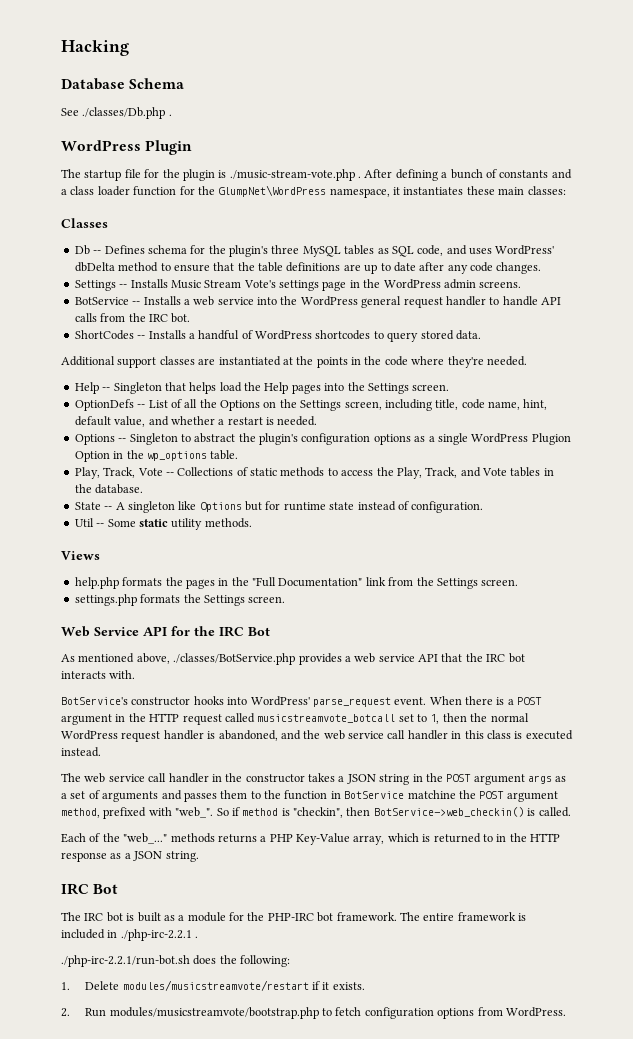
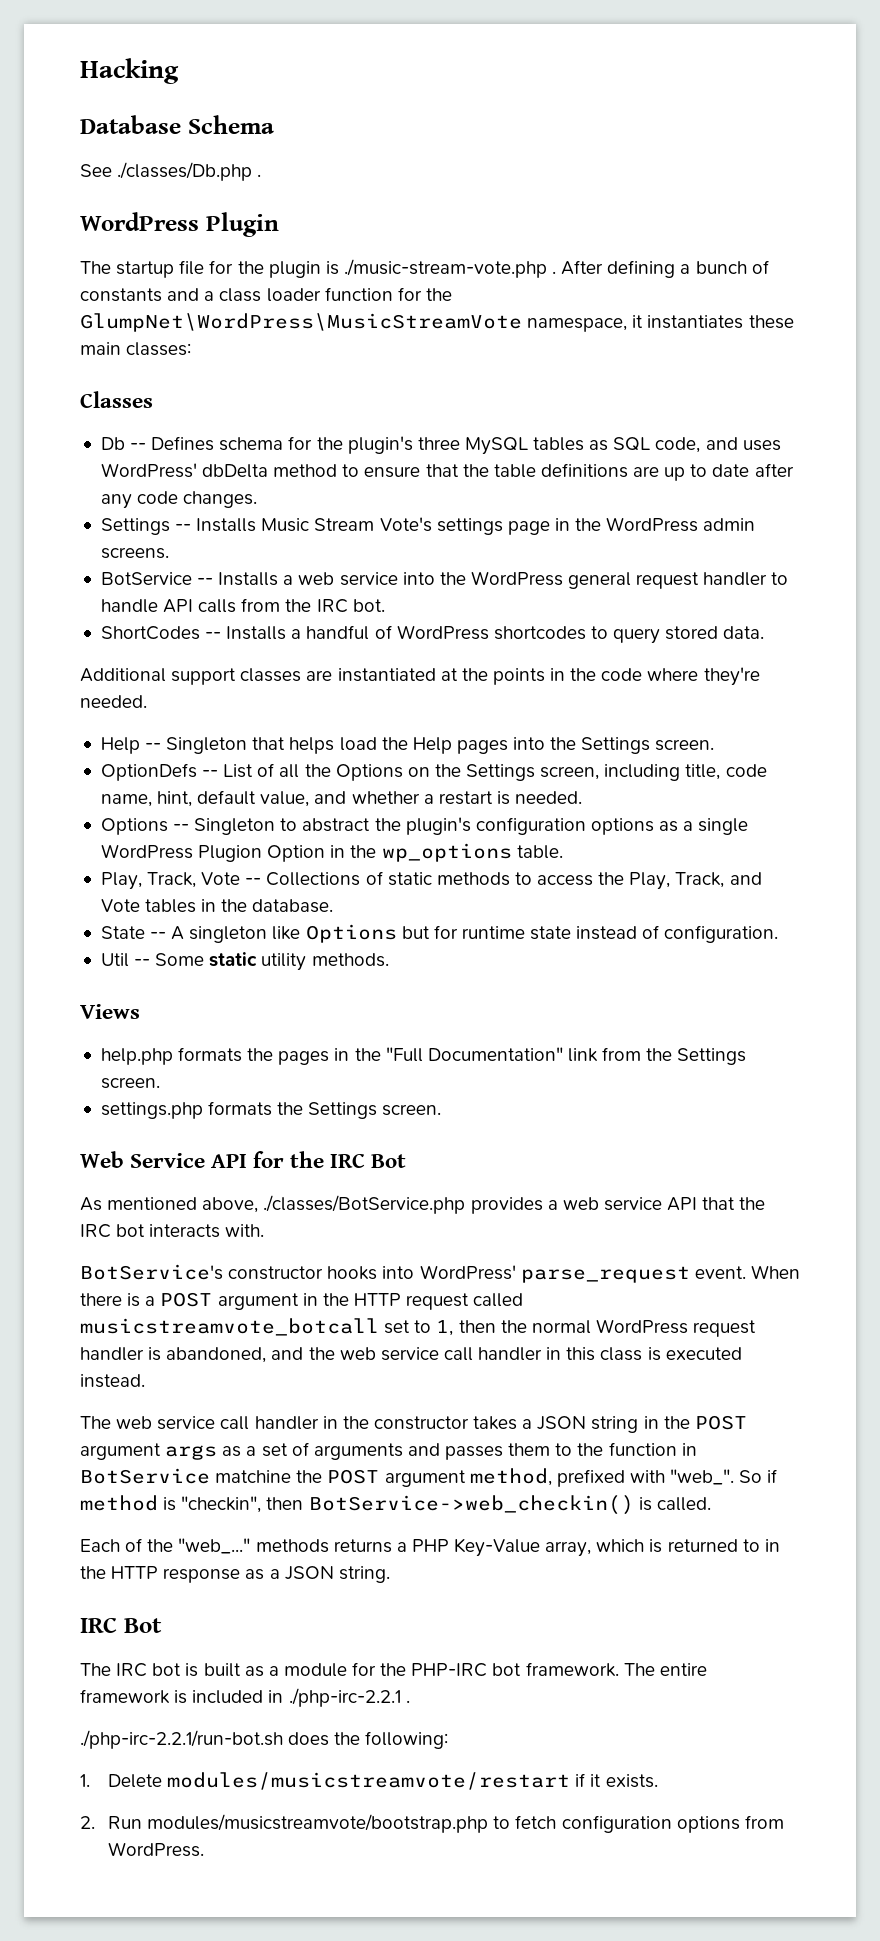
- After defining a bunch of constants and a class loader function for the GlumpNet\WordPress namespace, it instantiates these main classes:
+ After defining a bunch of constants and a class loader function for the GlumpNet\WordPress\MusicStreamVote namespace, it instantiates these main classes:

